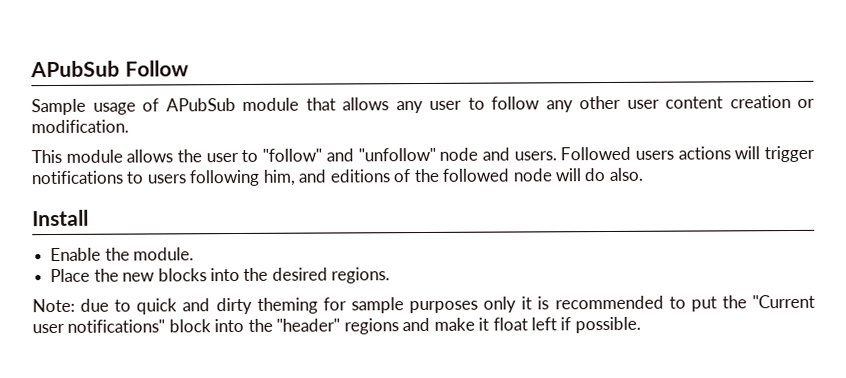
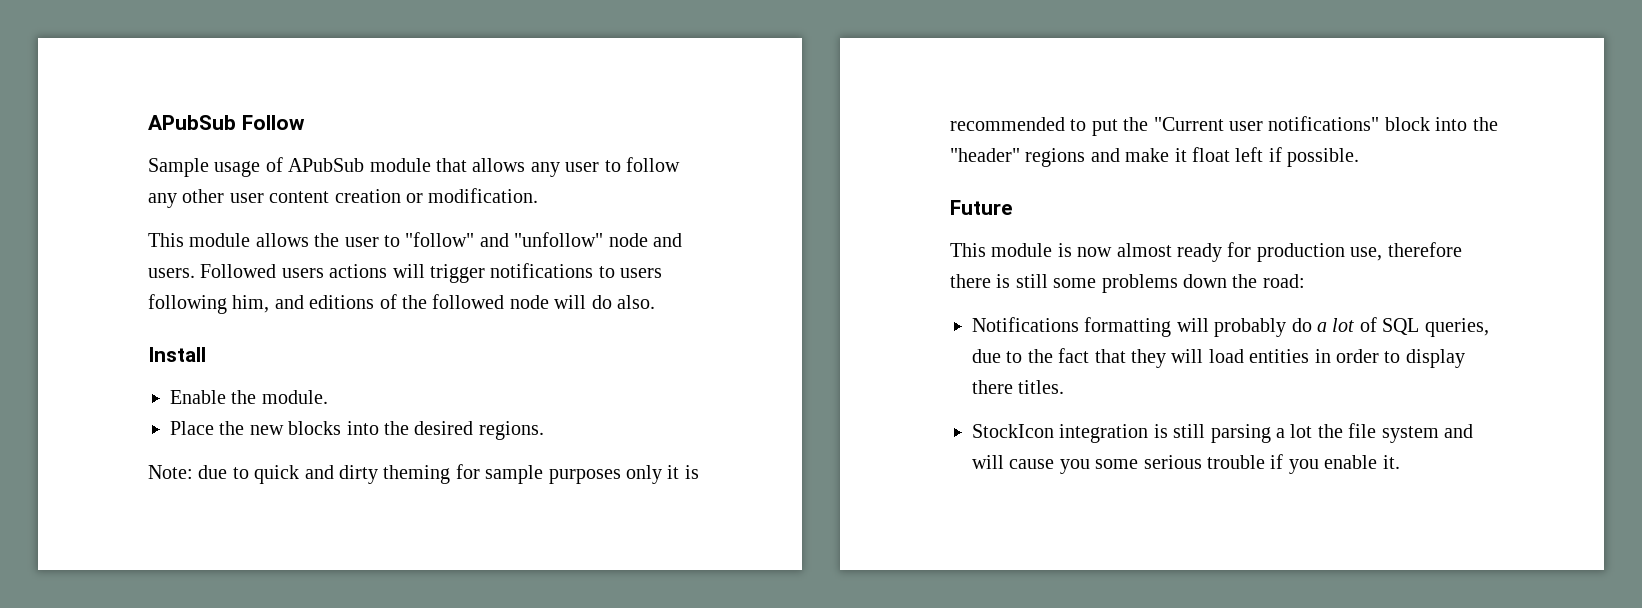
+ Future
+ This module is now almost ready for production use, therefore there is still some problems down the road:
+ Notifications formatting will probably do a lot of SQL queries, due to the fact that they will load entities in order to display there titles.
+ StockIcon integration is still parsing a lot the file system and will cause you some serious trouble if you enable it.

